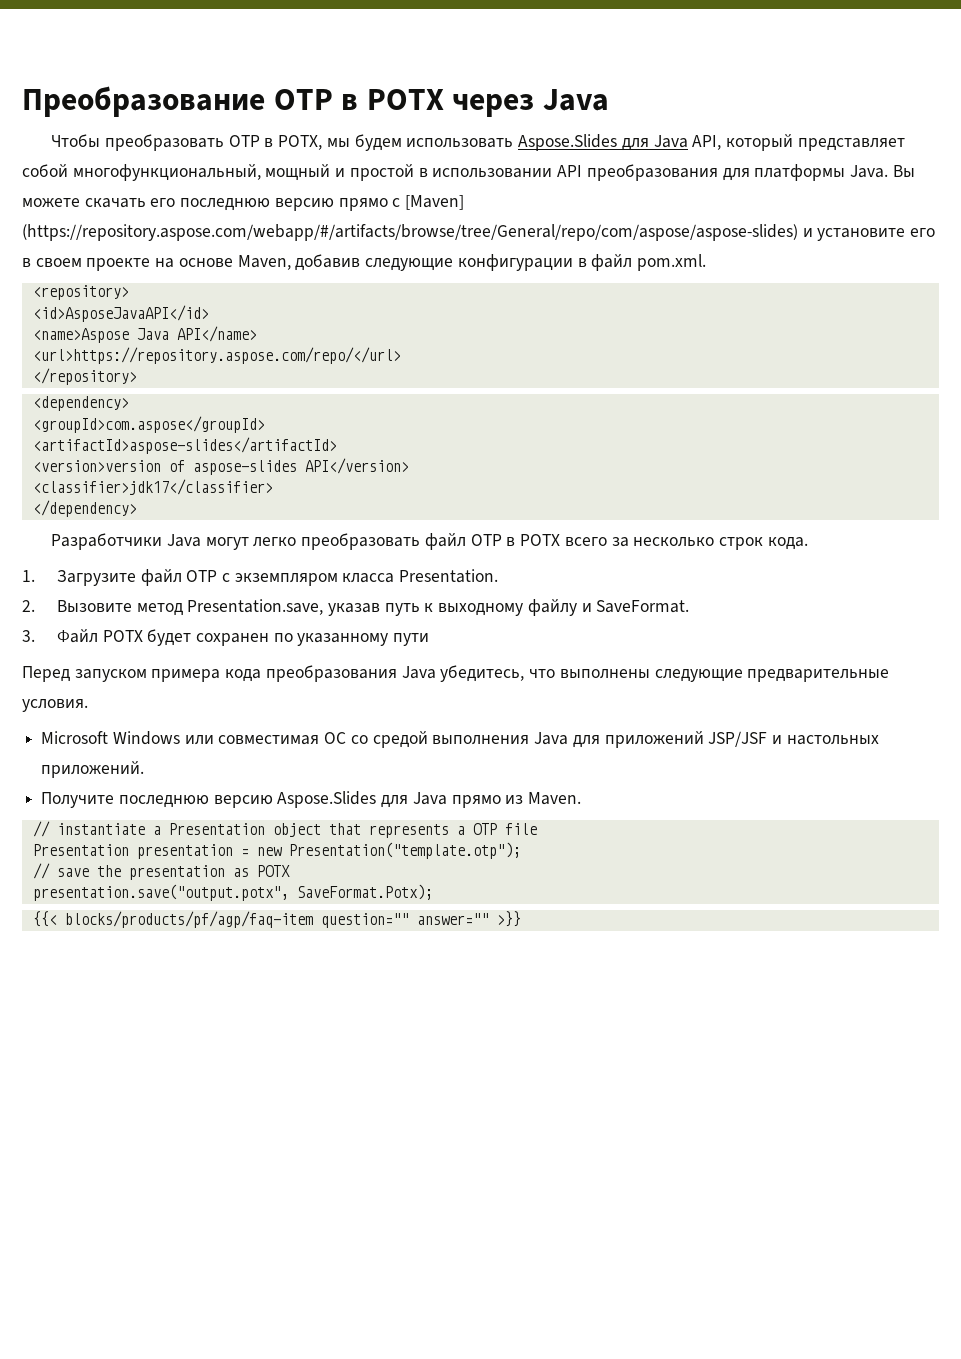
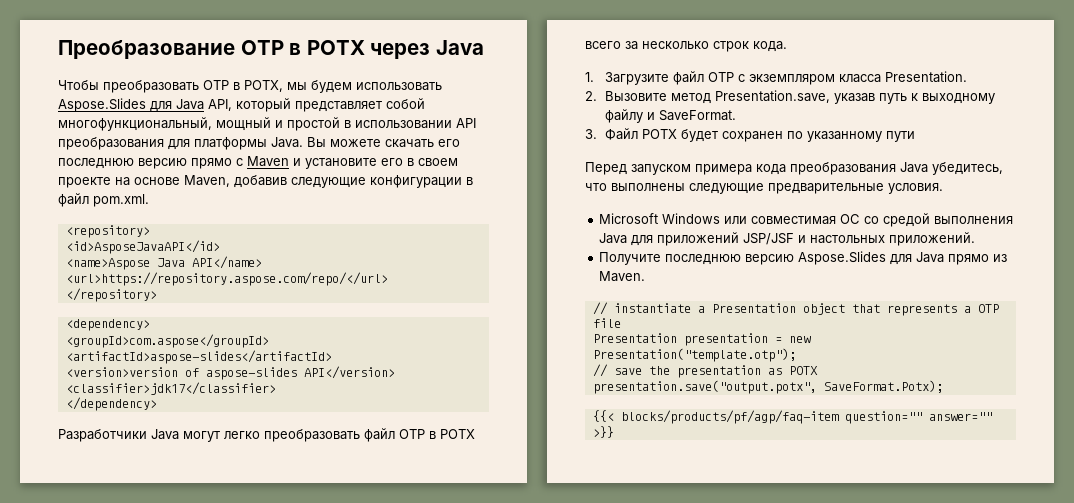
- Вы можете скачать его последнюю версию прямо с [Maven] (https://repository.aspose.com/webapp/#/artifacts/browse/tree/General/repo/com/aspose/aspose-slides) и установите его в своем проекте на основе Maven, добавив следующие конфигурации в файл pom.xml.
+ Вы можете скачать его последнюю версию прямо с Maven и установите его в своем проекте на основе Maven, добавив следующие конфигурации в файл pom.xml.

